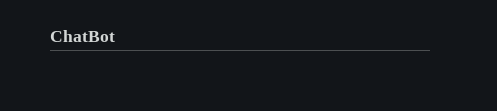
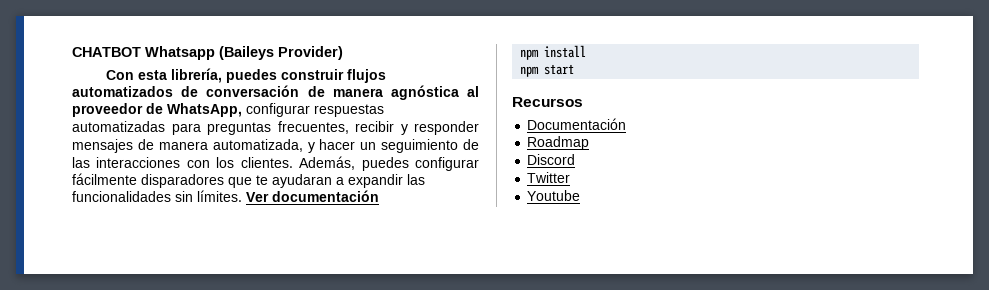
- ChatBot
+ CHATBOT Whatsapp (Baileys Provider)
+ Con esta librería, puedes construir flujos automatizados de conversación de manera agnóstica al proveedor de WhatsApp, configurar respuestas automatizadas para preguntas frecuentes, recibir y responder mensajes de manera automatizada, y hacer un seguimiento de las interacciones con los clientes. Además, puedes configurar fácilmente disparadores que te ayudaran a expandir las funcionalidades sin límites. Ver documentación
+ npm install
+ npm start
+ Recursos
+ Documentación
+ Roadmap
+ Discord
+ Twitter
+ Youtube

